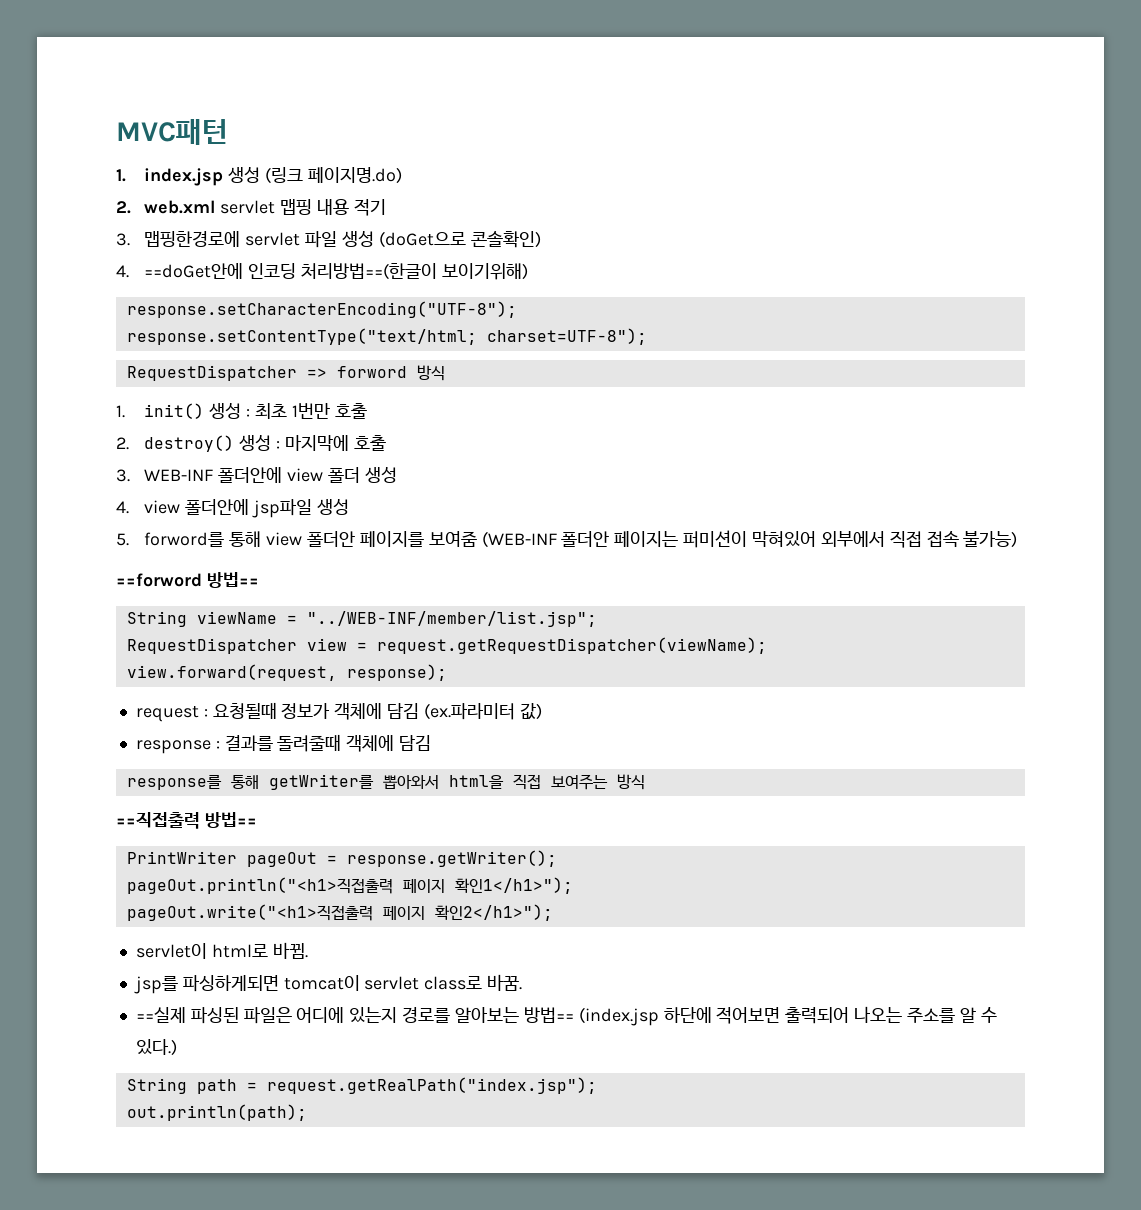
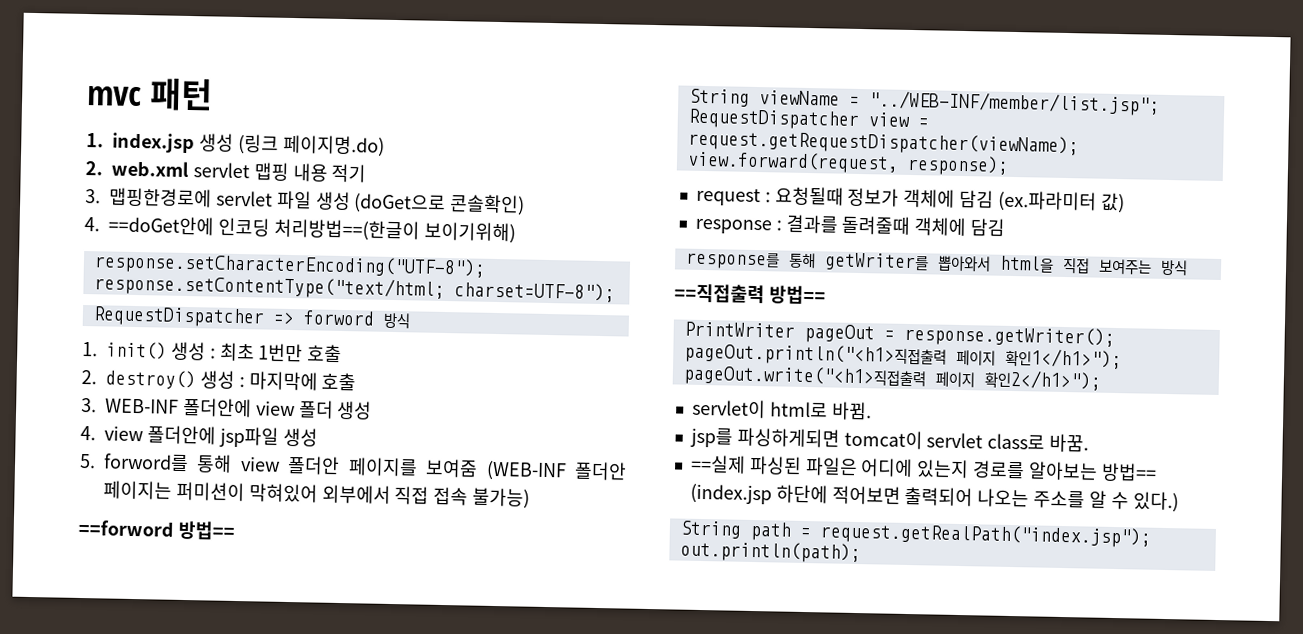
- MVC패턴
+ mvc 패턴

